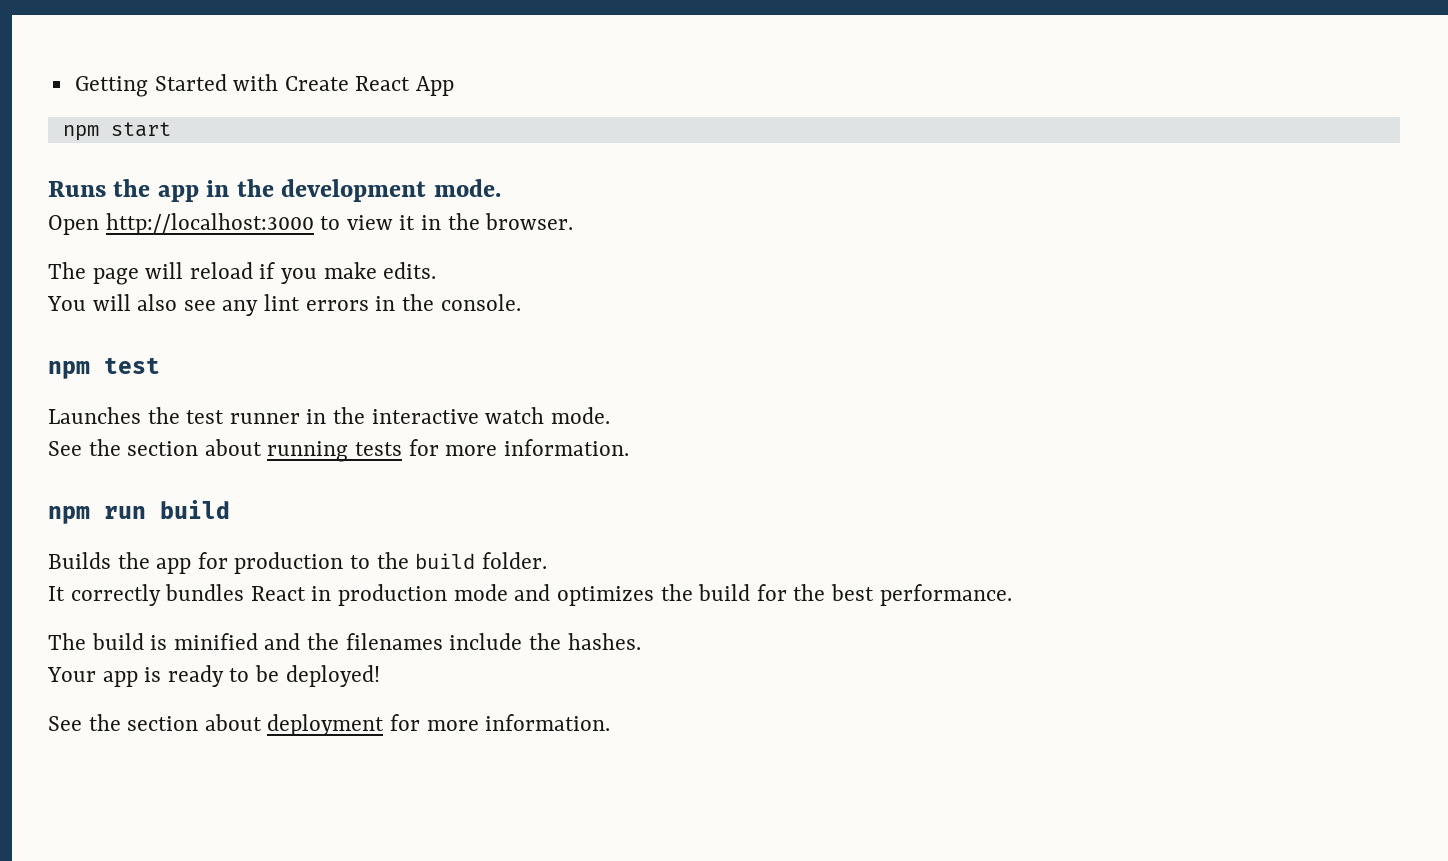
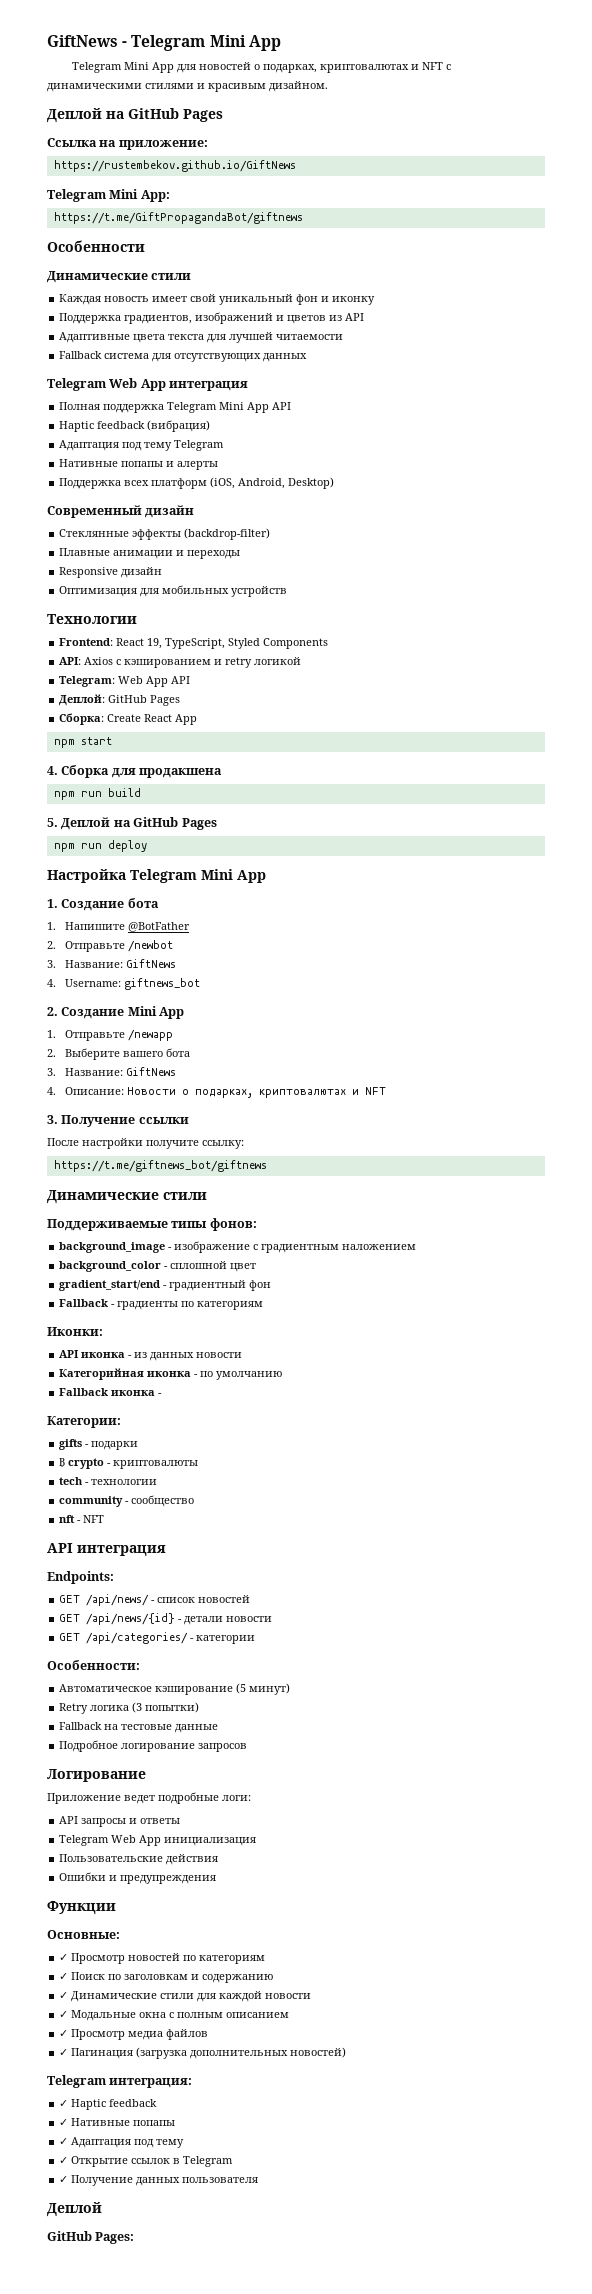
- Getting Started with Create React App
+ GiftNews - Telegram Mini App
+ Telegram Mini App для новостей о подарках, криптовалютах и NFT с динамическими стилями и красивым дизайном.
+ Деплой на GitHub Pages
+ Ссылка на приложение:
+ https://rustembekov.github.io/GiftNews
+ Telegram Mini App:
+ https://t.me/GiftPropagandaBot/giftnews
+ Особенности
+ Динамические стили
+ Каждая новость имеет свой уникальный фон и иконку
+ Поддержка градиентов, изображений и цветов из API
+ Адаптивные цвета текста для лучшей читаемости
+ Fallback система для отсутствующих данных
+ Telegram Web App интеграция
+ Полная поддержка Telegram Mini App API
+ Haptic feedback (вибрация)
+ Адаптация под тему Telegram
+ Нативные попапы и алерты
+ Поддержка всех платформ (iOS, Android, Desktop)
+ Современный дизайн
+ Стеклянные эффекты (backdrop-filter)
+ Плавные анимации и переходы
+ Responsive дизайн
+ Оптимизация для мобильных устройств
+ Технологии
+ Frontend: React 19, TypeScript, Styled Components
+ API: Axios с кэшированием и retry логикой
+ Telegram: Web App API
+ Деплой: GitHub Pages
+ Сборка: Create React App
- Runs the app in the development mode.
- Open http://localhost:3000 to view it in the browser.
- The page will reload if you make edits.
- You will also see any lint errors in the console.
- npm test
- Launches the test runner in the interactive watch mode.
- See the section about running tests for more information.
+ 4. Сборка для продакшена
  npm run build
- Builds the app for production to the build folder.
- It correctly bundles React in production mode and optimizes the build for the best performance.
- The build is minified and the filenames include the hashes.
- Your app is ready to be deployed!
- See the section about deployment for more information.
+ 5. Деплой на GitHub Pages
+ npm run deploy
+ Настройка Telegram Mini App
+ 1. Создание бота
+ 1. Напишите @BotFather
+ 2. Отправьте /newbot
+ 3. Название: GiftNews
+ 4. Username: giftnews_bot
+ 2. Создание Mini App
+ 1. Отправьте /newapp
+ 2. Выберите вашего бота
+ 3. Название: GiftNews
+ 4. Описание: Новости о подарках, криптовалютах и NFT
+ 3. Получение ссылки
+ После настройки получите ссылку:
+ https://t.me/giftnews_bot/giftnews
+ Динамические стили
+ Поддерживаемые типы фонов:
+ background_image - изображение с градиентным наложением
+ background_color - сплошной цвет
+ gradient_start/end - градиентный фон
+ Fallback - градиенты по категориям
+ Иконки:
+ API иконка - из данных новости
+ Категорийная иконка - по умолчанию
+ Fallback иконка -
+ Категории:
+ gifts - подарки
+ ₿ crypto - криптовалюты
+ tech - технологии
+ community - сообщество
+ nft - NFT
+ API интеграция
+ Endpoints:
+ GET /api/news/ - список новостей
+ GET /api/news/{id} - детали новости
+ GET /api/categories/ - категории
+ Особенности:
+ Автоматическое кэширование (5 минут)
+ Retry логика (3 попытки)
+ Fallback на тестовые данные
+ Подробное логирование запросов
+ Логирование
+ Приложение ведет подробные логи:
+ API запросы и ответы
+ Telegram Web App инициализация
+ Пользовательские действия
+ Ошибки и предупреждения
+ Функции
+ Основные:
+ ✓ Просмотр новостей по категориям
+ ✓ Поиск по заголовкам и содержанию
+ ✓ Динамические стили для каждой новости
+ ✓ Модальные окна с полным описанием
+ ✓ Просмотр медиа файлов
+ ✓ Пагинация (загрузка дополнительных новостей)
+ Telegram интеграция:
+ ✓ Haptic feedback
+ ✓ Нативные попапы
+ ✓ Адаптация под тему
+ ✓ Открытие ссылок в Telegram
+ ✓ Получение данных пользователя
+ Деплой
+ GitHub Pages:

